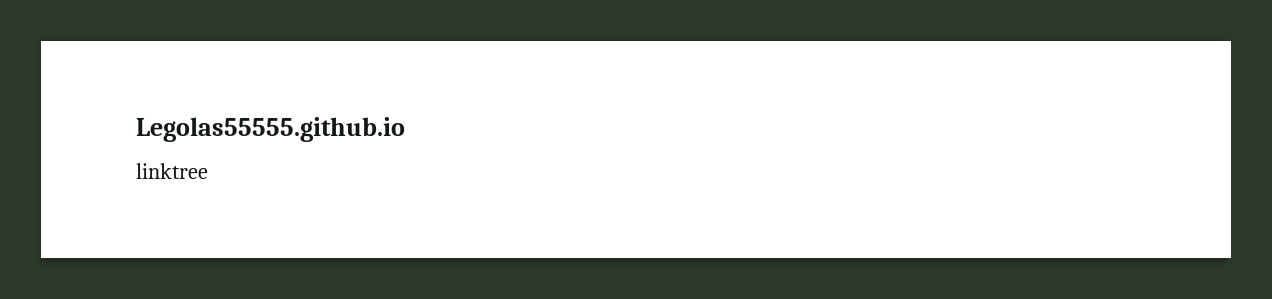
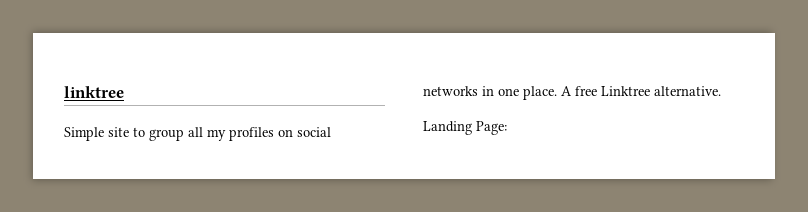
- Legolas55555.github.io
  linktree
+ Simple site to group all my profiles on social networks in one place. A free Linktree alternative.
+ Landing Page:

